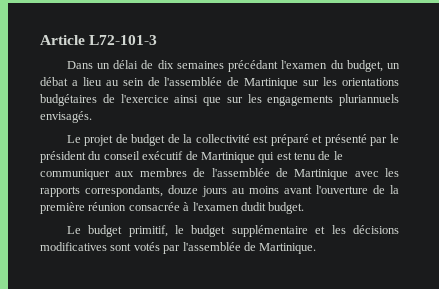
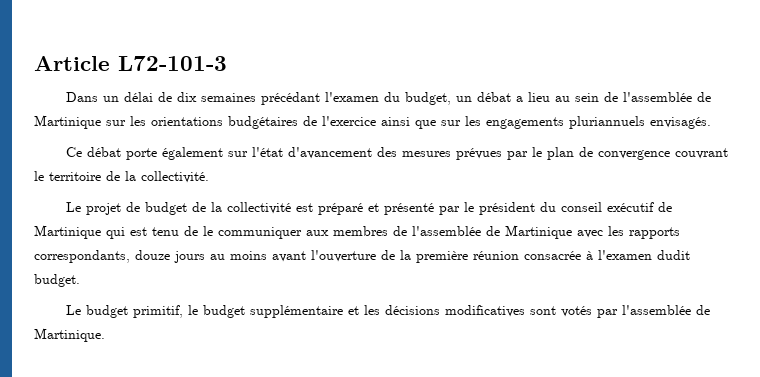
+ Ce débat porte également sur l'état d'avancement des mesures prévues par le plan de convergence couvrant le territoire de la collectivité.

